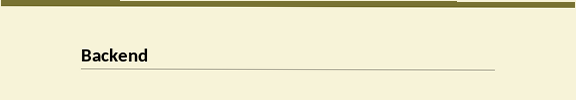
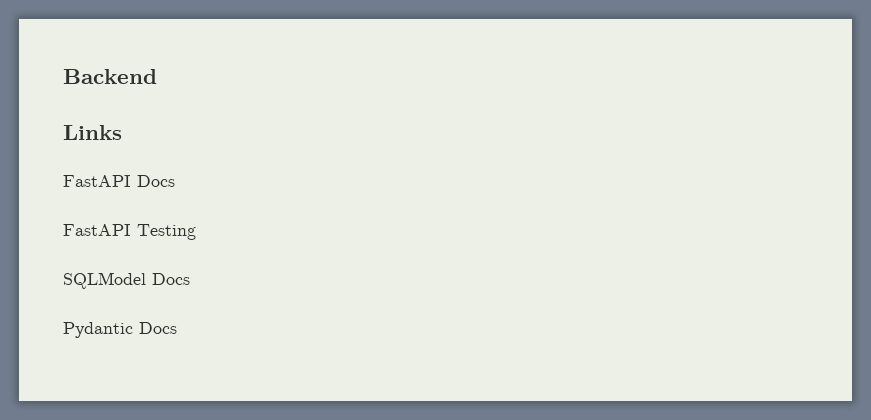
+ Links
+ FastAPI Docs
+ FastAPI Testing
+ SQLModel Docs
+ Pydantic Docs

